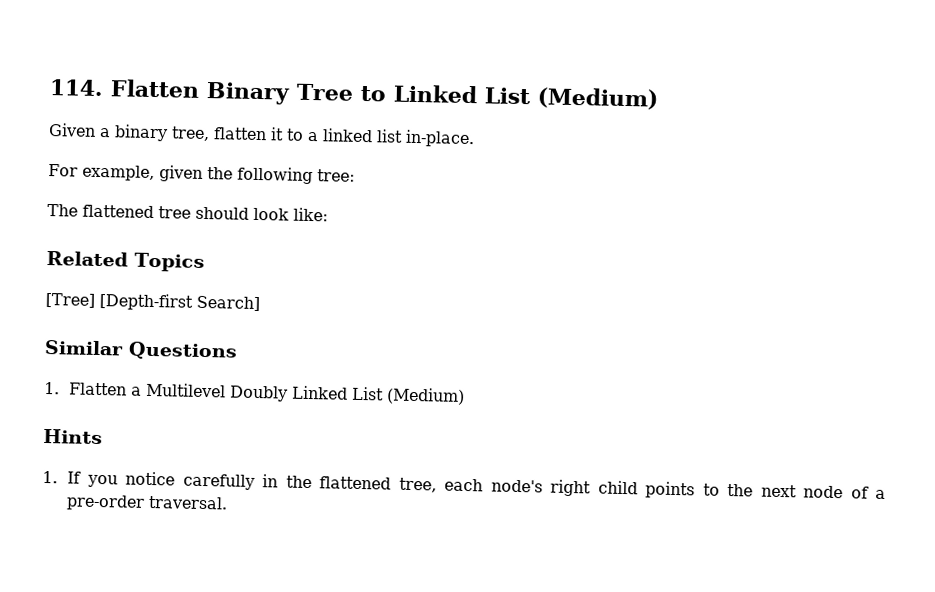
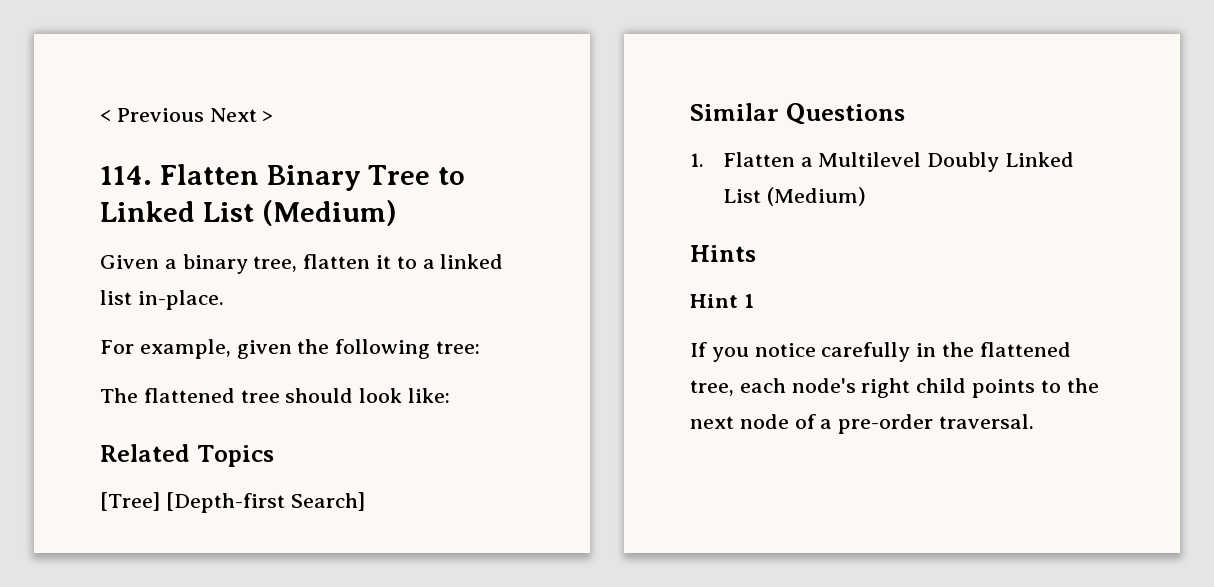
+ < Previous Next >
- 1. If you notice carefully in the flattened tree, each node's right child points to the next node of a pre-order traversal.
+ Hint 1
+ If you notice carefully in the flattened tree, each node's right child points to the next node of a pre-order traversal.

